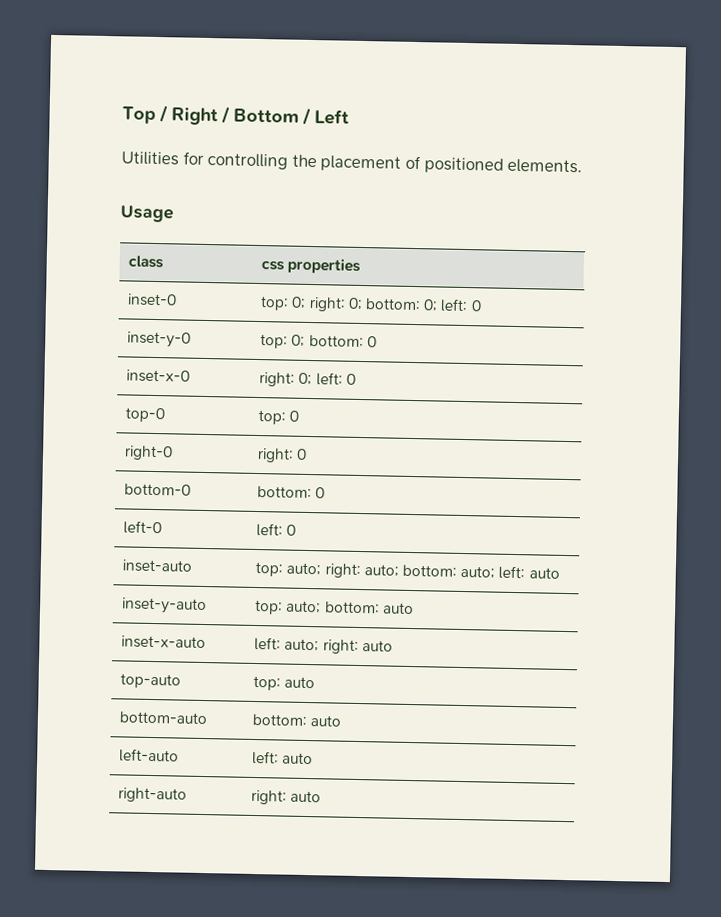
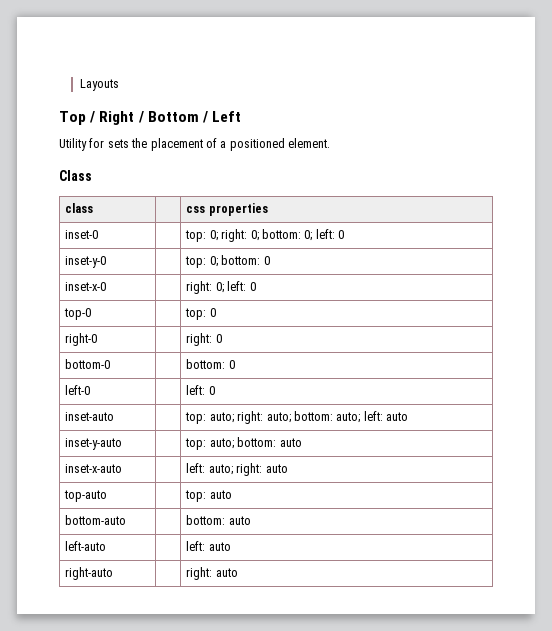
+ Layouts
- Utilities for controlling the placement of positioned elements.
- Usage
+ Utility for sets the placement of a positioned element.
+ Class

